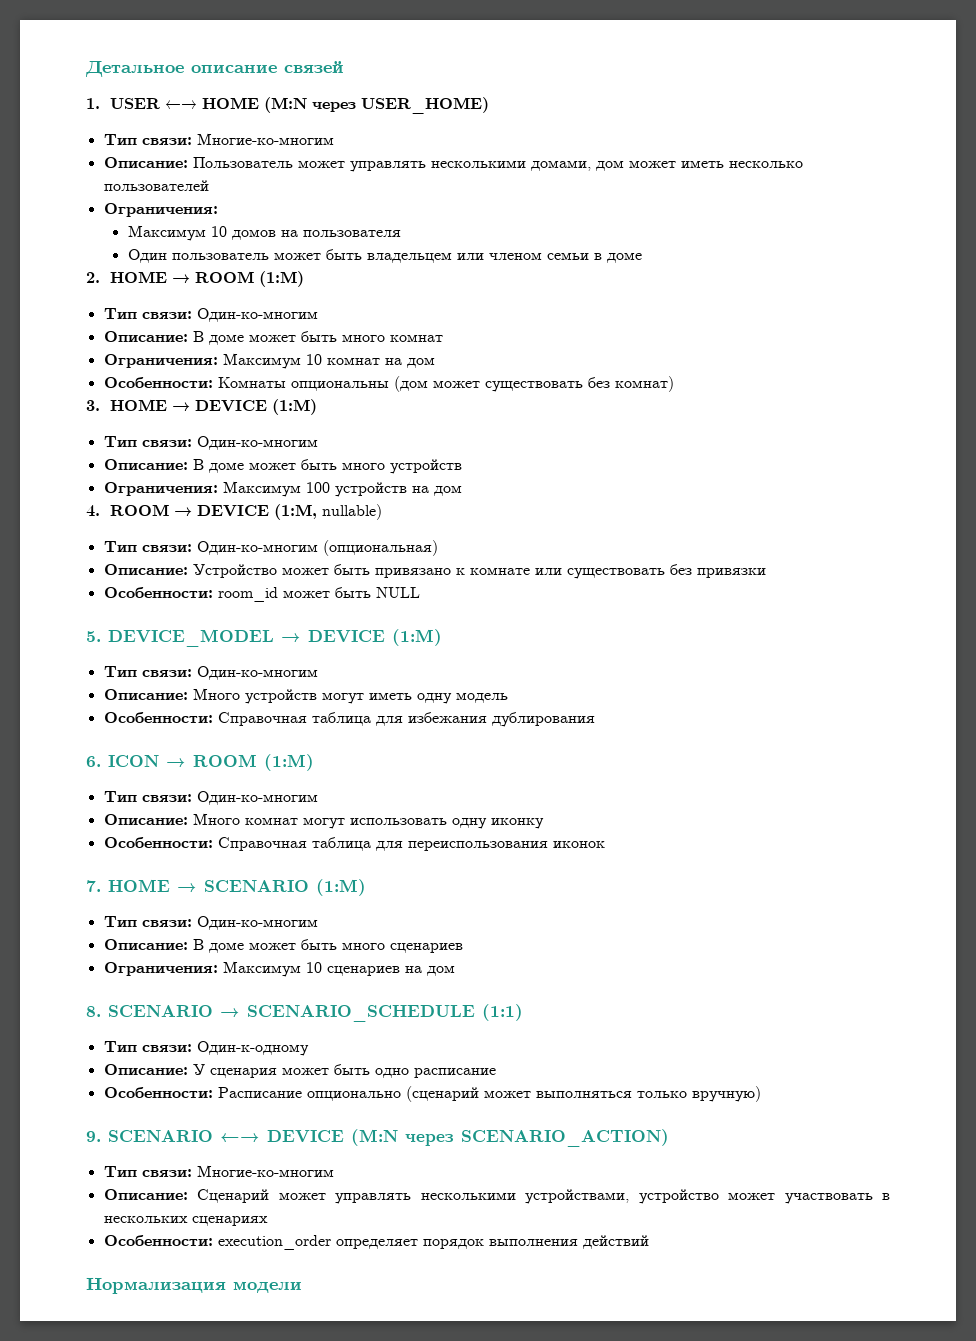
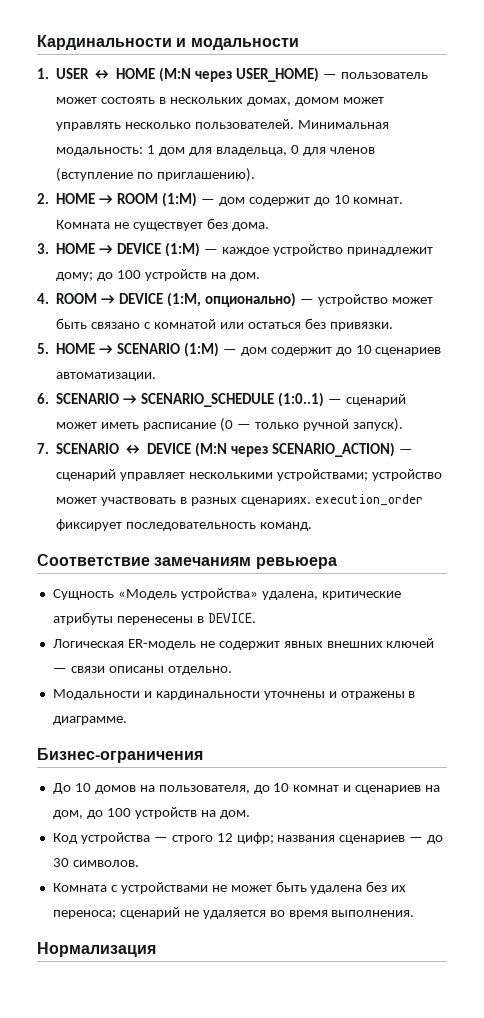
- Детальное описание связей
+ Кардинальности и модальности
- 1. USER ←→ HOME (M:N через USER_HOME)
- Тип связи: Многие-ко-многим
- Описание: Пользователь может управлять несколькими домами, дом может иметь несколько пользователей
- Ограничения:
- Максимум 10 домов на пользователя
- Один пользователь может быть владельцем или членом семьи в доме
+ 1. USER ↔ HOME (M:N через USER_HOME) — пользователь может состоять в нескольких домах, домом может управлять несколько пользователей. Минимальная модальность: 1 дом для владельца, 0 для членов (вступление по приглашению).
- 2. HOME → ROOM (1:M)
- Тип связи: Один-ко-многим
- Описание: В доме может быть много комнат
- Ограничения: Максимум 10 комнат на дом
- Особенности: Комнаты опциональны (дом может существовать без комнат)
+ 2. HOME → ROOM (1:M) — дом содержит до 10 комнат. Комната не существует без дома.
- 3. HOME → DEVICE (1:M)
- Тип связи: Один-ко-многим
- Описание: В доме может быть много устройств
- Ограничения: Максимум 100 устройств на дом
+ 3. HOME → DEVICE (1:M) — каждое устройство принадлежит дому; до 100 устройств на дом.
- 4. ROOM → DEVICE (1:M, nullable)
- Тип связи: Один-ко-многим (опциональная)
- Описание: Устройство может быть привязано к комнате или существовать без привязки
- Особенности: room_id может быть NULL
- 5. DEVICE_MODEL → DEVICE (1:M)
- Тип связи: Один-ко-многим
- Описание: Много устройств могут иметь одну модель
- Особенности: Справочная таблица для избежания дублирования
- 6. ICON → ROOM (1:M)
- Тип связи: Один-ко-многим
- Описание: Много комнат могут использовать одну иконку
- Особенности: Справочная таблица для переиспользования иконок
- 7. HOME → SCENARIO (1:M)
- Тип связи: Один-ко-многим
- Описание: В доме может быть много сценариев
- Ограничения: Максимум 10 сценариев на дом
- 8. SCENARIO → SCENARIO_SCHEDULE (1:1)
- Тип связи: Один-к-одному
- Описание: У сценария может быть одно расписание
- Особенности: Расписание опционально (сценарий может выполняться только вручную)
- 9. SCENARIO ←→ DEVICE (M:N через SCENARIO_ACTION)
- Тип связи: Многие-ко-многим
- Описание: Сценарий может управлять несколькими устройствами, устройство может участвовать в нескольких сценариях
- Особенности: execution_order определяет порядок выполнения действий
+ 4. ROOM → DEVICE (1:M, опционально) — устройство может быть связано с комнатой или остаться без привязки.
+ 5. HOME → SCENARIO (1:M) — дом содержит до 10 сценариев автоматизации.
+ 6. SCENARIO → SCENARIO_SCHEDULE (1:0..1) — сценарий может иметь расписание (0 — только ручной запуск).
+ 7. SCENARIO ↔ DEVICE (M:N через SCENARIO_ACTION) — сценарий управляет несколькими устройствами; устройство может участвовать в разных сценариях. execution_order фиксирует последовательность команд.
+ Соответствие замечаниям ревьюера
+ Сущность «Модель устройства» удалена, критические атрибуты перенесены в DEVICE.
+ Логическая ER-модель не содержит явных внешних ключей — связи описаны отдельно.
+ Модальности и кардинальности уточнены и отражены в диаграмме.
+ Бизнес-ограничения
+ До 10 домов на пользователя, до 10 комнат и сценариев на дом, до 100 устройств на дом.
+ Код устройства — строго 12 цифр; названия сценариев — до 30 символов.
+ Комната с устройствами не может быть удалена без их переноса; сценарий не удаляется во время выполнения.
- Нормализация модели
+ Нормализация

